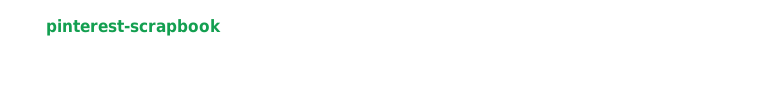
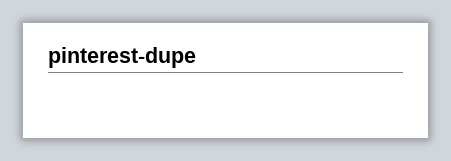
- pinterest-scrapbook
+ pinterest-dupe

